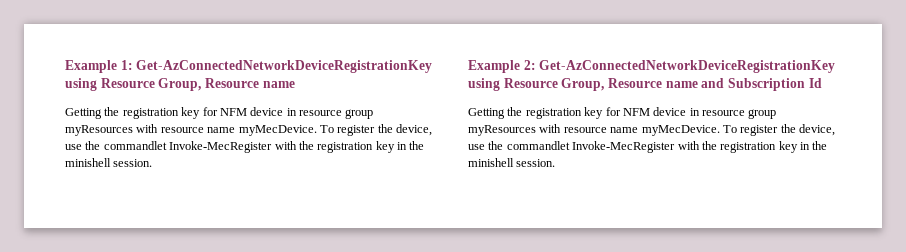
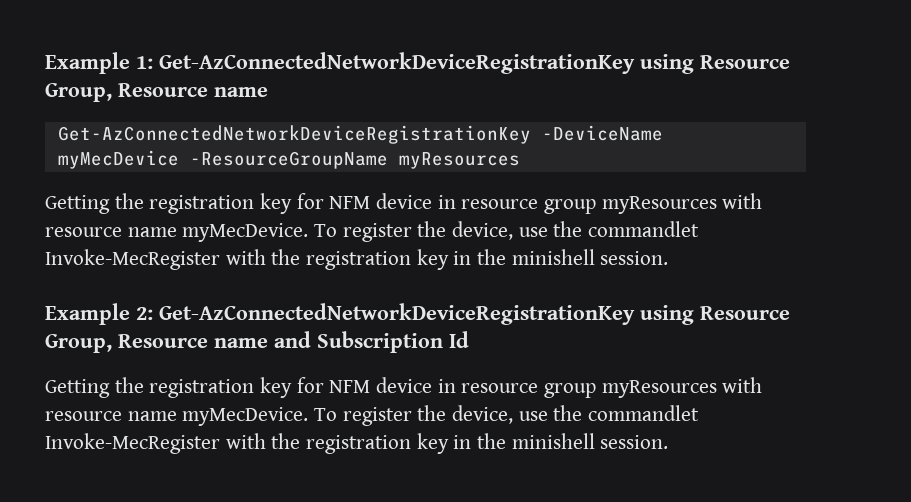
+ Get-AzConnectedNetworkDeviceRegistrationKey -DeviceName myMecDevice -ResourceGroupName myResources

